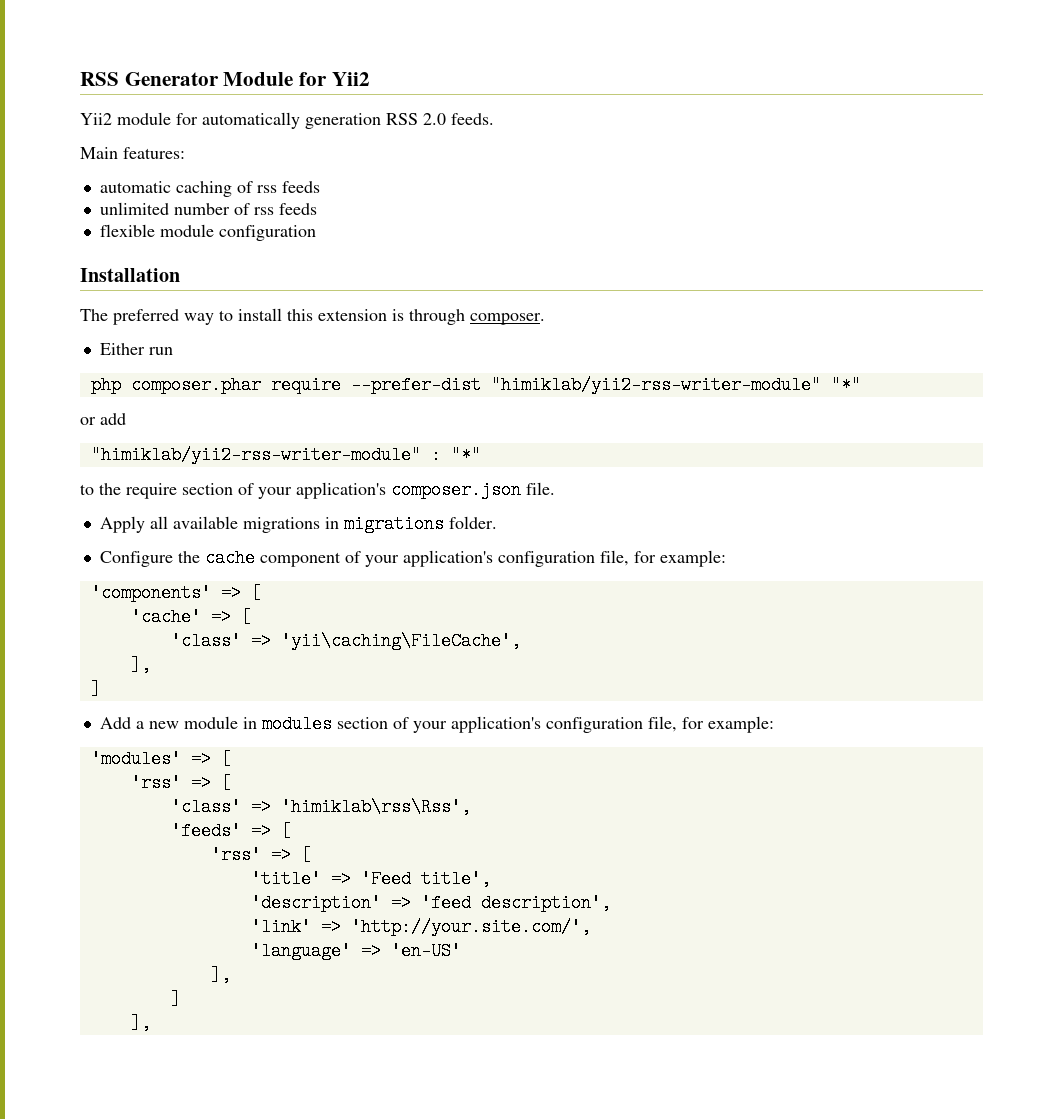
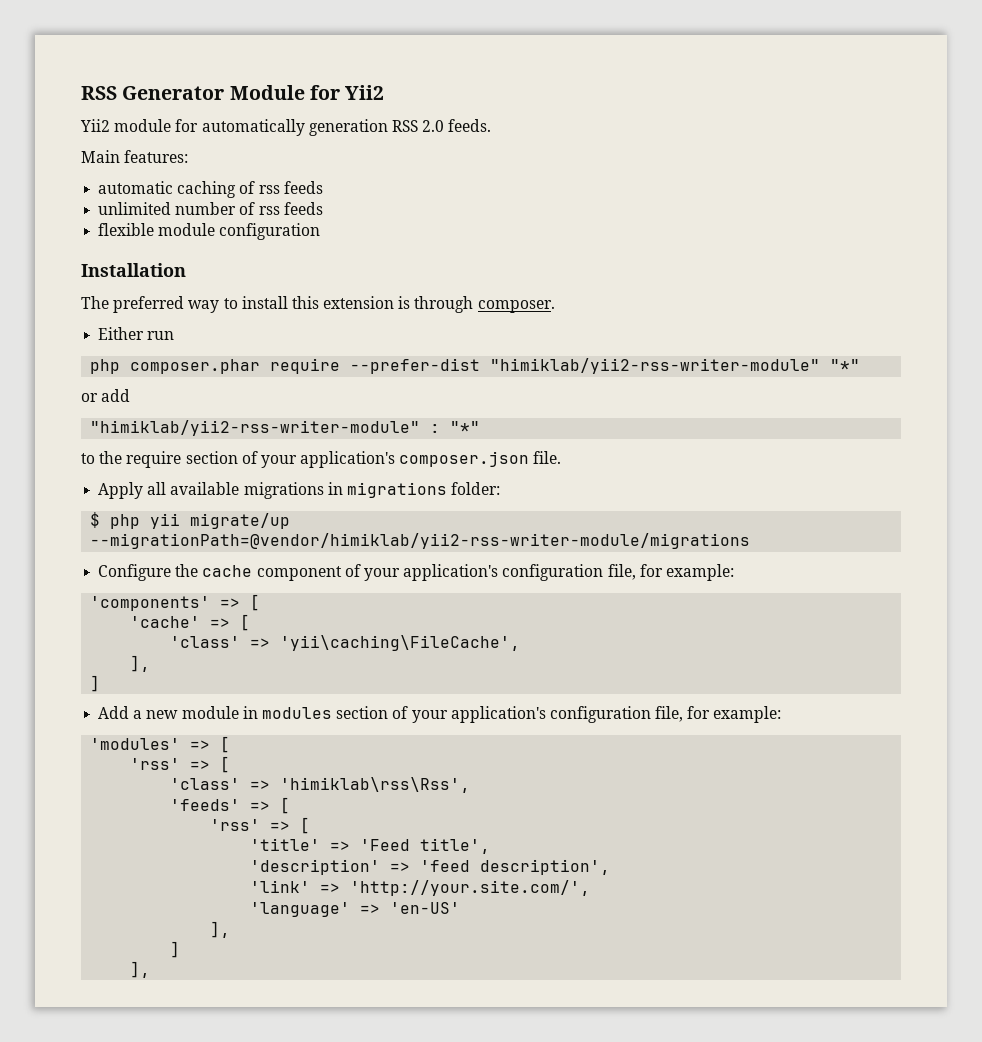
- Apply all available migrations in migrations folder.
+ Apply all available migrations in migrations folder:
+ $ php yii migrate/up --migrationPath=@vendor/himiklab/yii2-rss-writer-module/migrations

